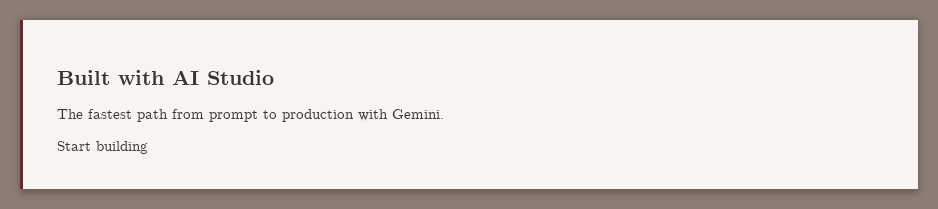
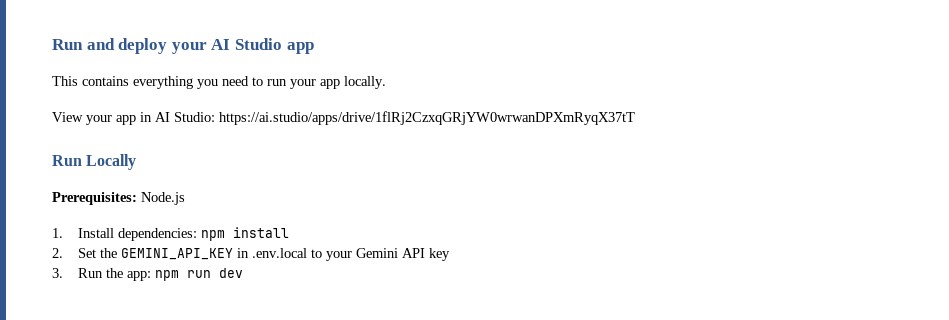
- Built with AI Studio
- The fastest path from prompt to production with Gemini.
- Start building
+ Run and deploy your AI Studio app
+ This contains everything you need to run your app locally.
+ View your app in AI Studio: https://ai.studio/apps/drive/1flRj2CzxqGRjYW0wrwanDPXmRyqX37tT
+ Run Locally
+ Prerequisites: Node.js
+ 1. Install dependencies: npm install
+ 2. Set the GEMINI_API_KEY in .env.local to your Gemini API key
+ 3. Run the app: npm run dev

